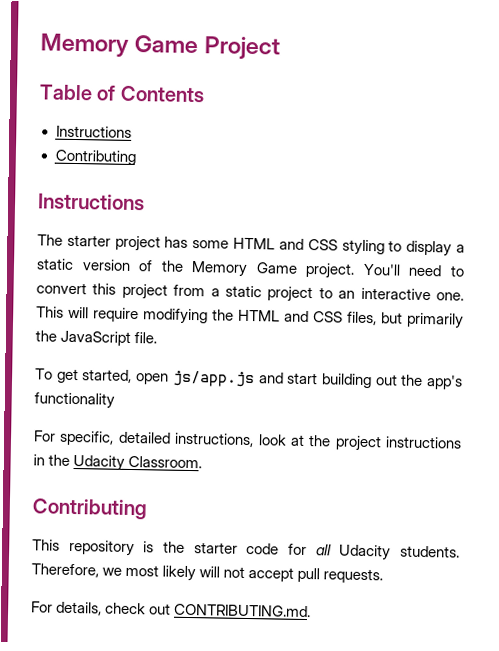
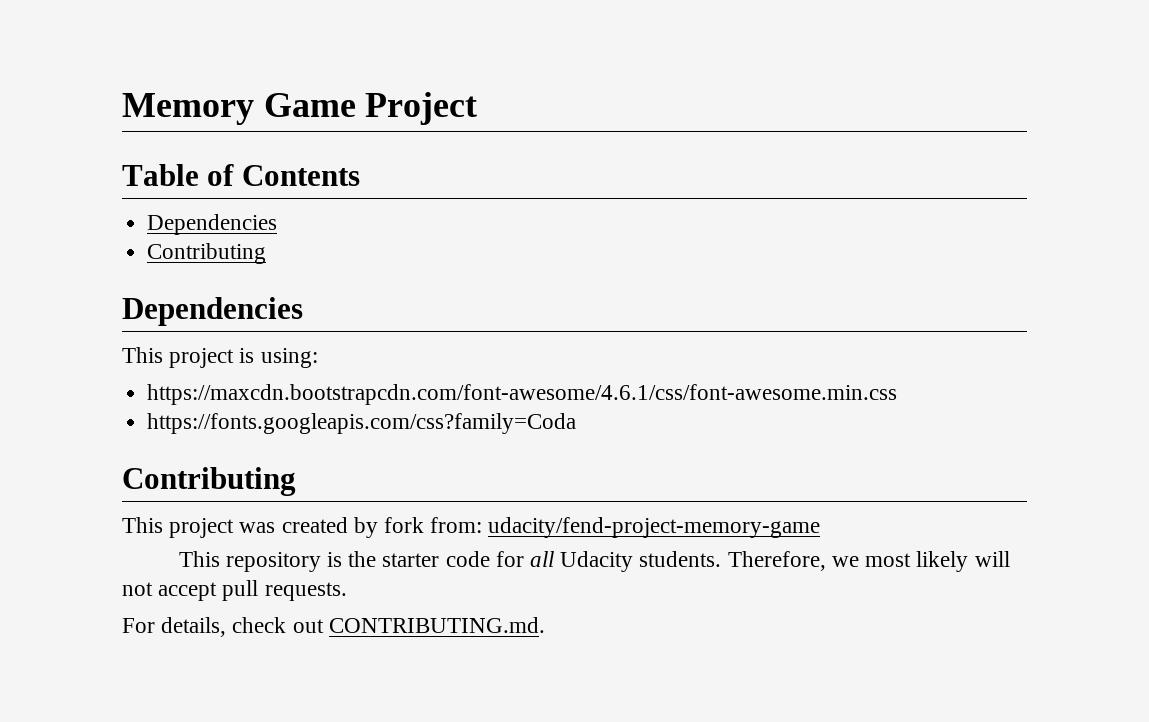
  Table of Contents
- Instructions
+ Dependencies
  Contributing
- Instructions
- The starter project has some HTML and CSS styling to display a static version of the Memory Game project. You'll need to convert this project from a static project to an interactive one. This will require modifying the HTML and CSS files, but primarily the JavaScript file.
- To get started, open js/app.js and start building out the app's functionality
- For specific, detailed instructions, look at the project instructions in the Udacity Classroom.
+ Dependencies
+ This project is using:
+ https://maxcdn.bootstrapcdn.com/font-awesome/4.6.1/css/font-awesome.min.css
+ https://fonts.googleapis.com/css?family=Coda
  Contributing
+ This project was created by fork from: udacity/fend-project-memory-game

